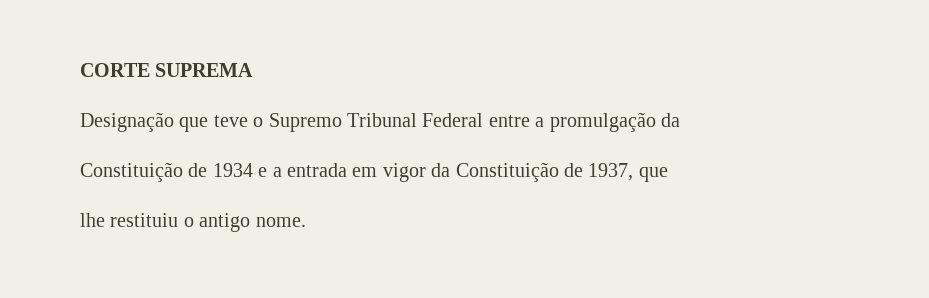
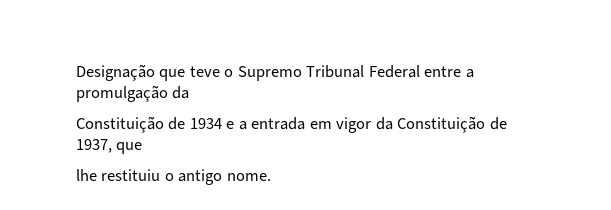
- CORTE SUPREMA

